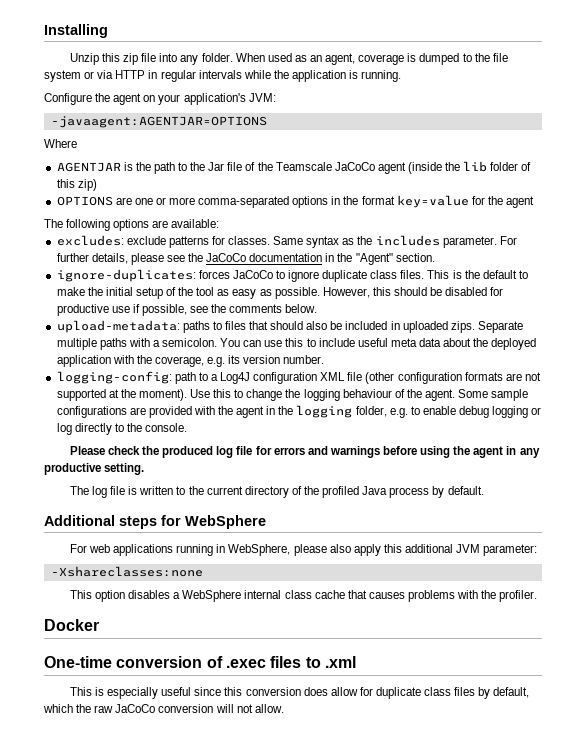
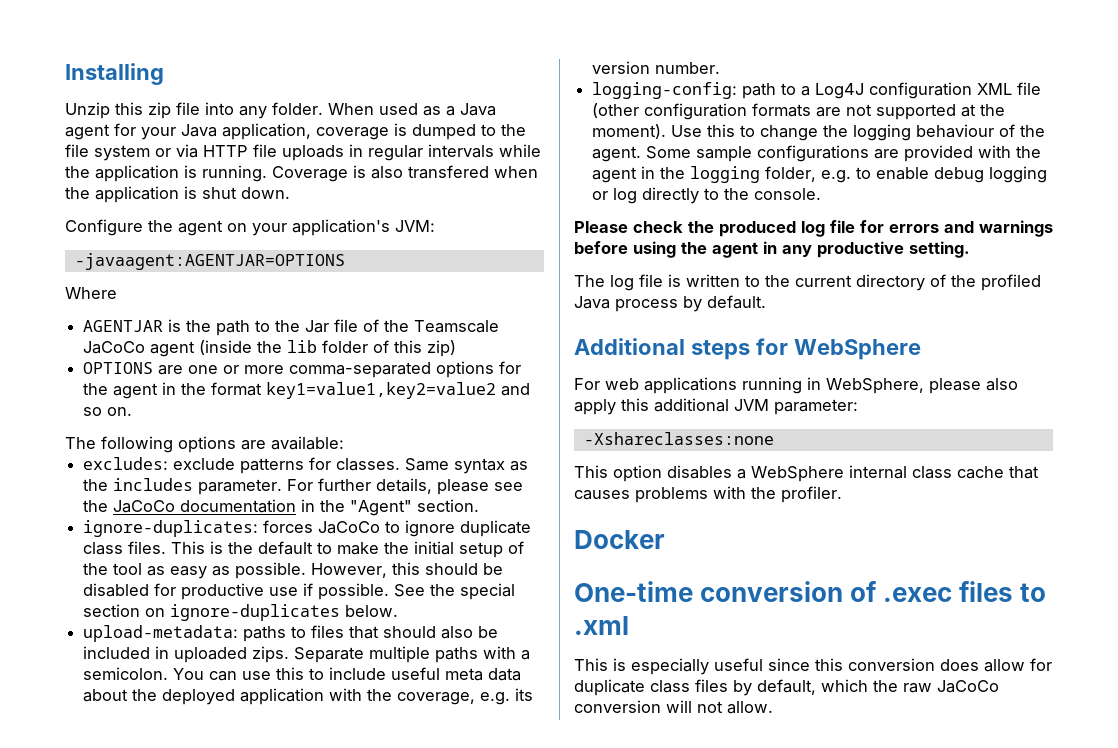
- When used as an agent, coverage is dumped to the file system or via HTTP in regular intervals while the application is running.
+ When used as a Java agent for your Java application, coverage is dumped to the file system or via HTTP file uploads in regular intervals while the application is running. Coverage is also transfered when the application is shut down.
- OPTIONS are one or more comma-separated options in the format key=value for the agent
+ OPTIONS are one or more comma-separated options for the agent in the format key1=value1,key2=value2 and so on.
- However, this should be disabled for productive use if possible, see the comments below.
+ However, this should be disabled for productive use if possible. See the special section on ignore-duplicates below.

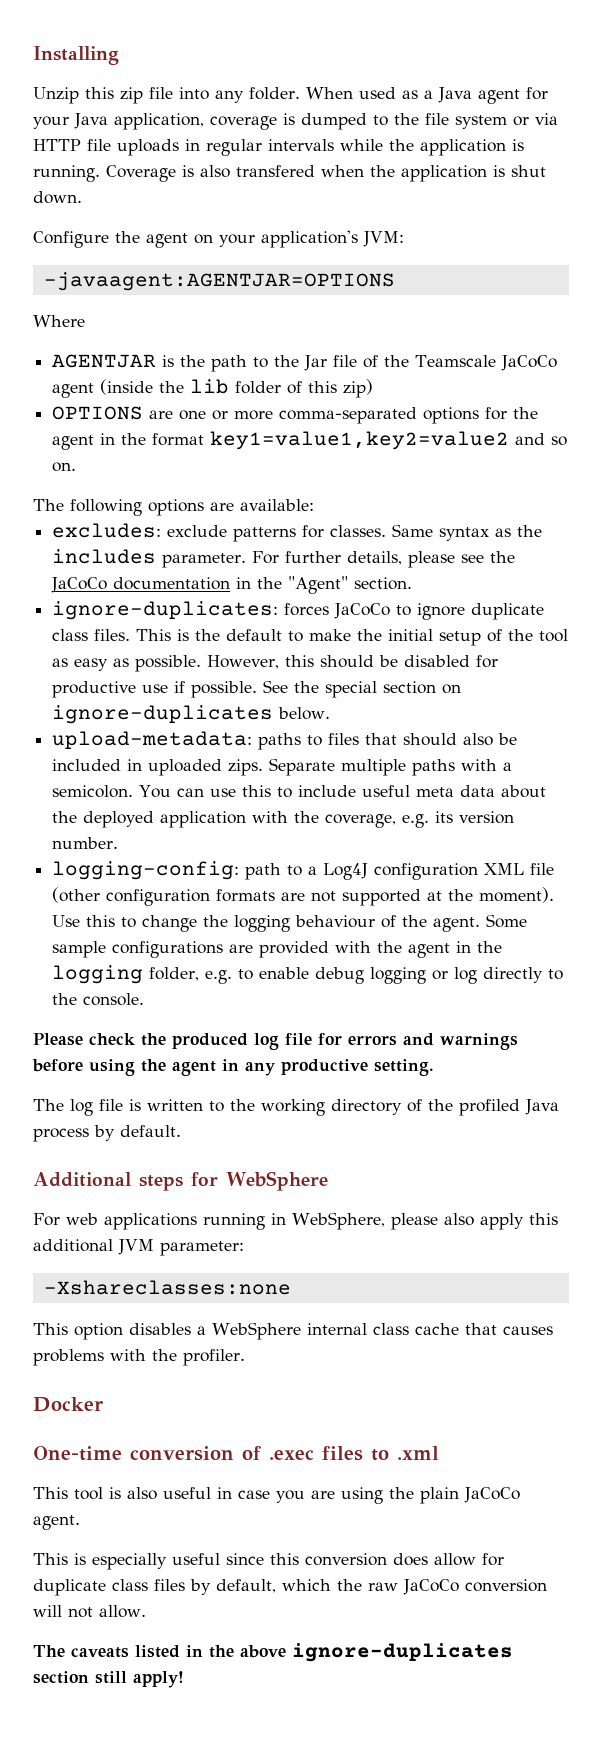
- The log file is written to the current directory of the profiled Java process by default.
+ The log file is written to the working directory of the profiled Java process by default.
+ This tool is also useful in case you are using the plain JaCoCo agent.
+ The caveats listed in the above ignore-duplicates section still apply!

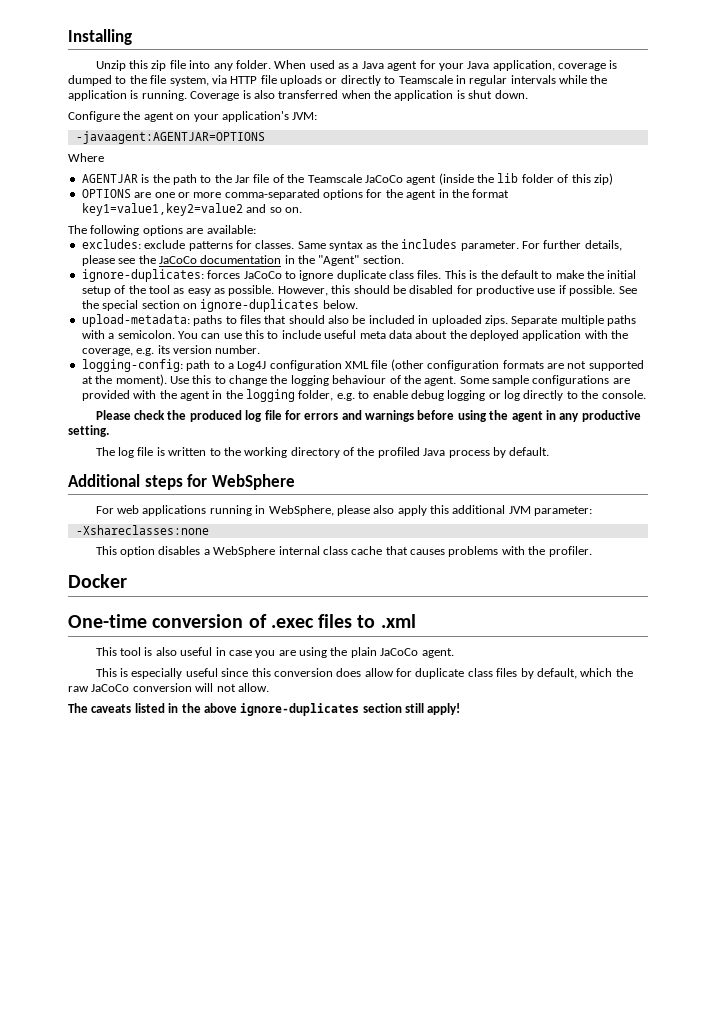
- When used as a Java agent for your Java application, coverage is dumped to the file system or via HTTP file uploads in regular intervals while the application is running.
+ When used as a Java agent for your Java application, coverage is dumped to the file system, via HTTP file uploads or directly to Teamscale in regular intervals while the application is running.
- Coverage is also transfered when the application is shut down.
+ Coverage is also transferred when the application is shut down.

